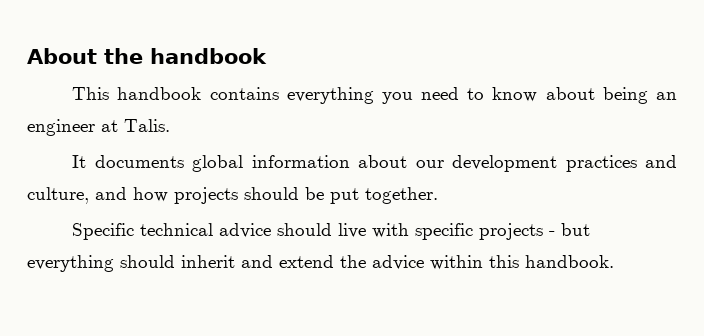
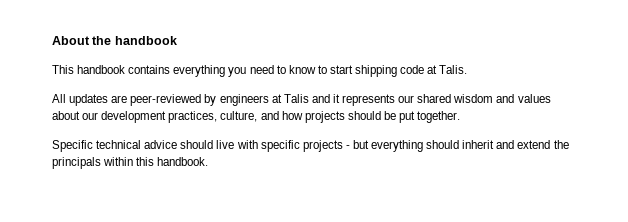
- This handbook contains everything you need to know about being an engineer at Talis.
- It documents global information about our development practices and culture, and how projects should be put together.
+ This handbook contains everything you need to know to start shipping code at Talis.
+ All updates are peer-reviewed by engineers at Talis and it represents our shared wisdom and values about our development practices, culture, and how projects should be put together.
- Specific technical advice should live with specific projects - but everything should inherit and extend the advice within this handbook.
+ Specific technical advice should live with specific projects - but everything should inherit and extend the principals within this handbook.

